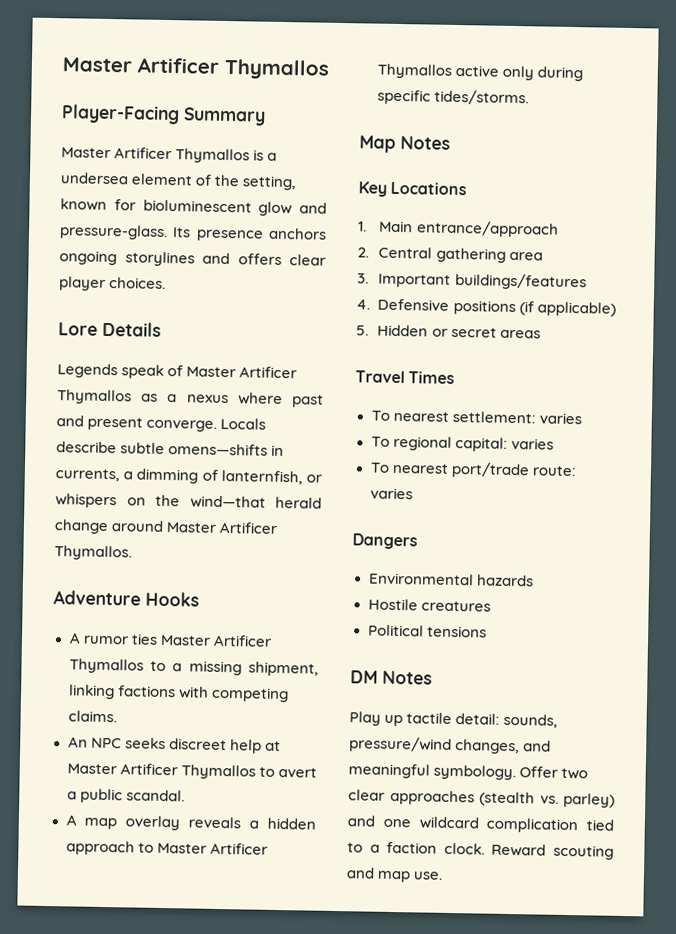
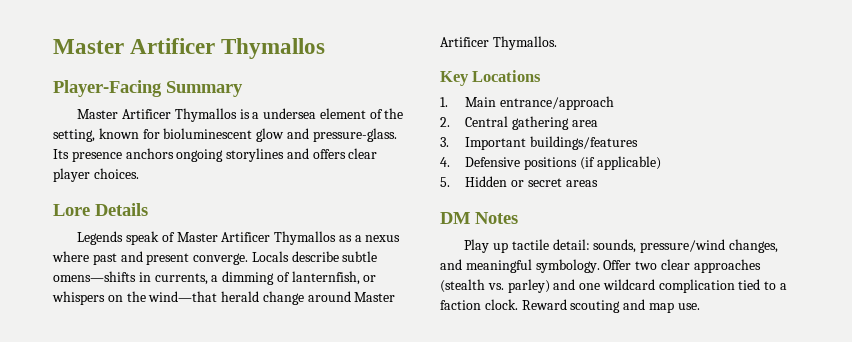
- Adventure Hooks
- A rumor ties Master Artificer Thymallos to a missing shipment, linking factions with competing claims.
- An NPC seeks discreet help at Master Artificer Thymallos to avert a public scandal.
- A map overlay reveals a hidden approach to Master Artificer Thymallos active only during specific tides/storms.
- Map Notes
- Travel Times
- To nearest settlement: varies
- To regional capital: varies
- To nearest port/trade route: varies
- Dangers
- Environmental hazards
- Hostile creatures
- Political tensions

